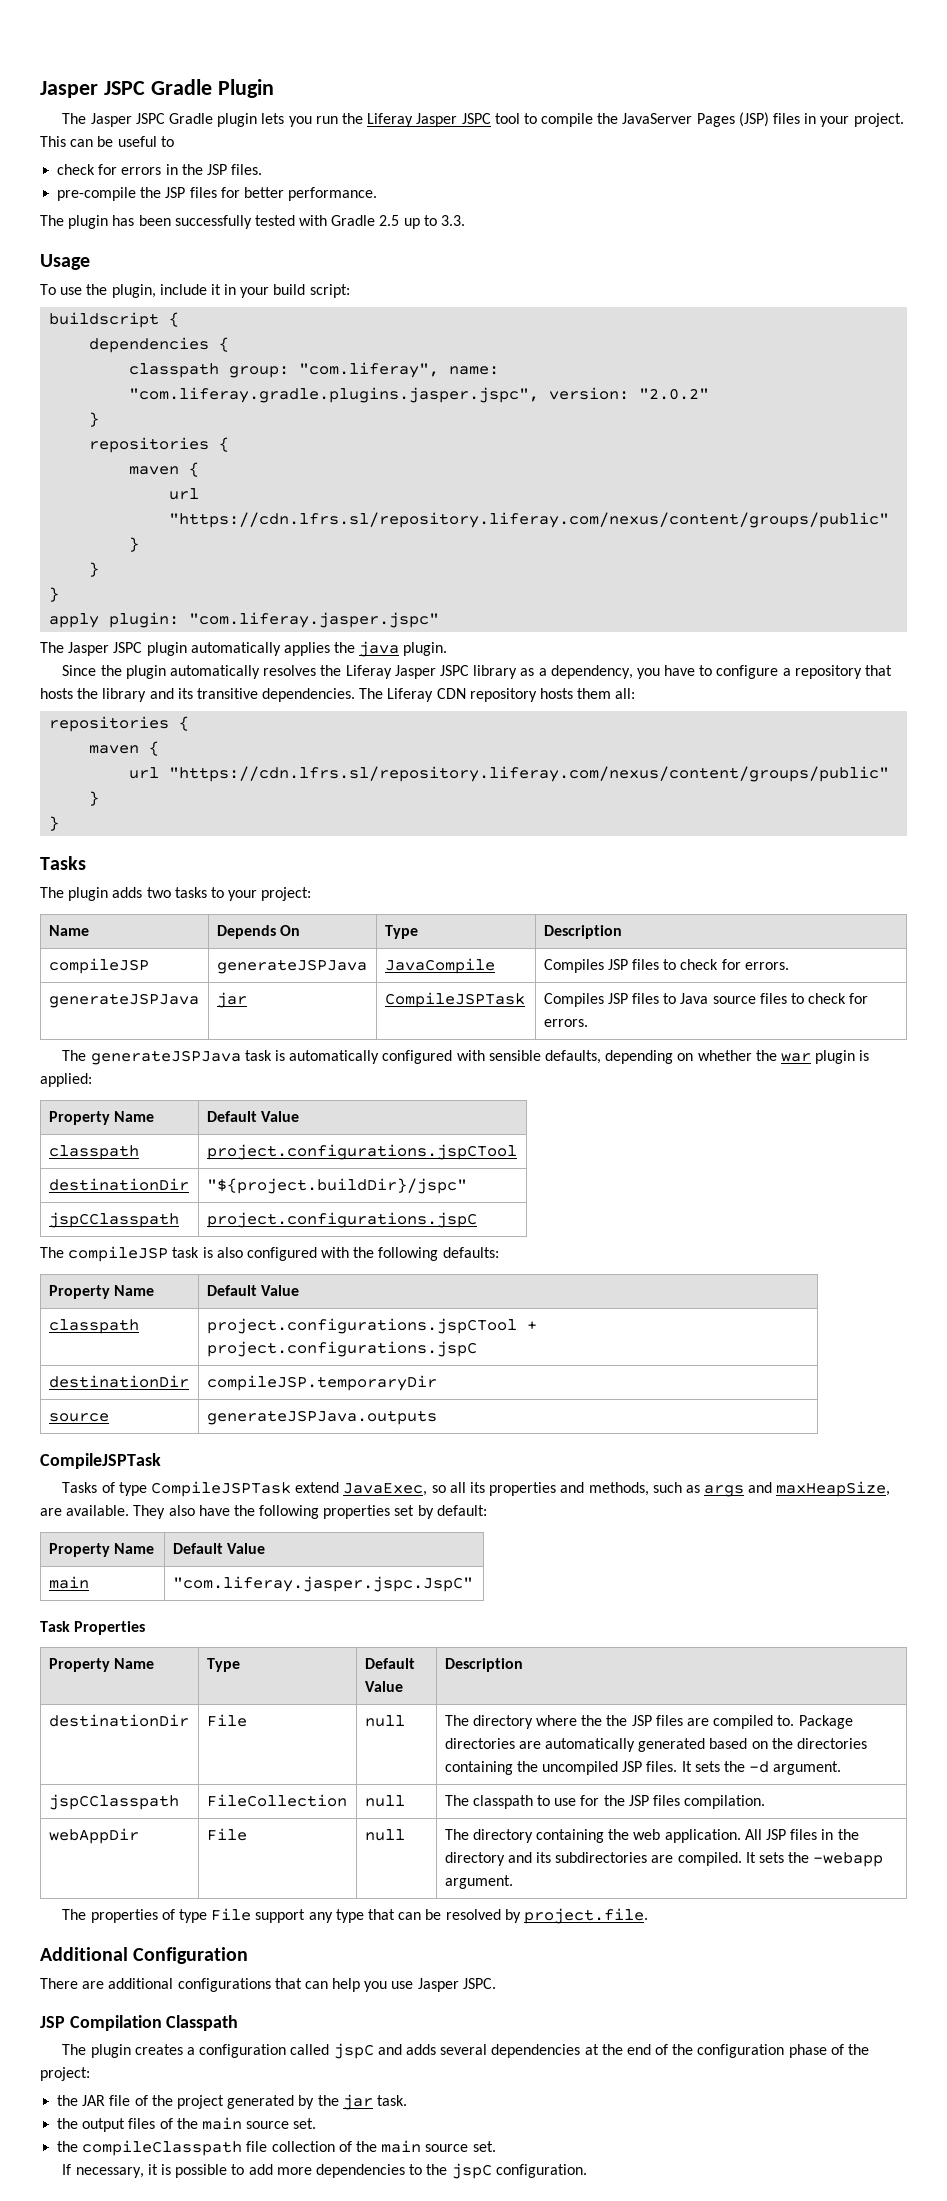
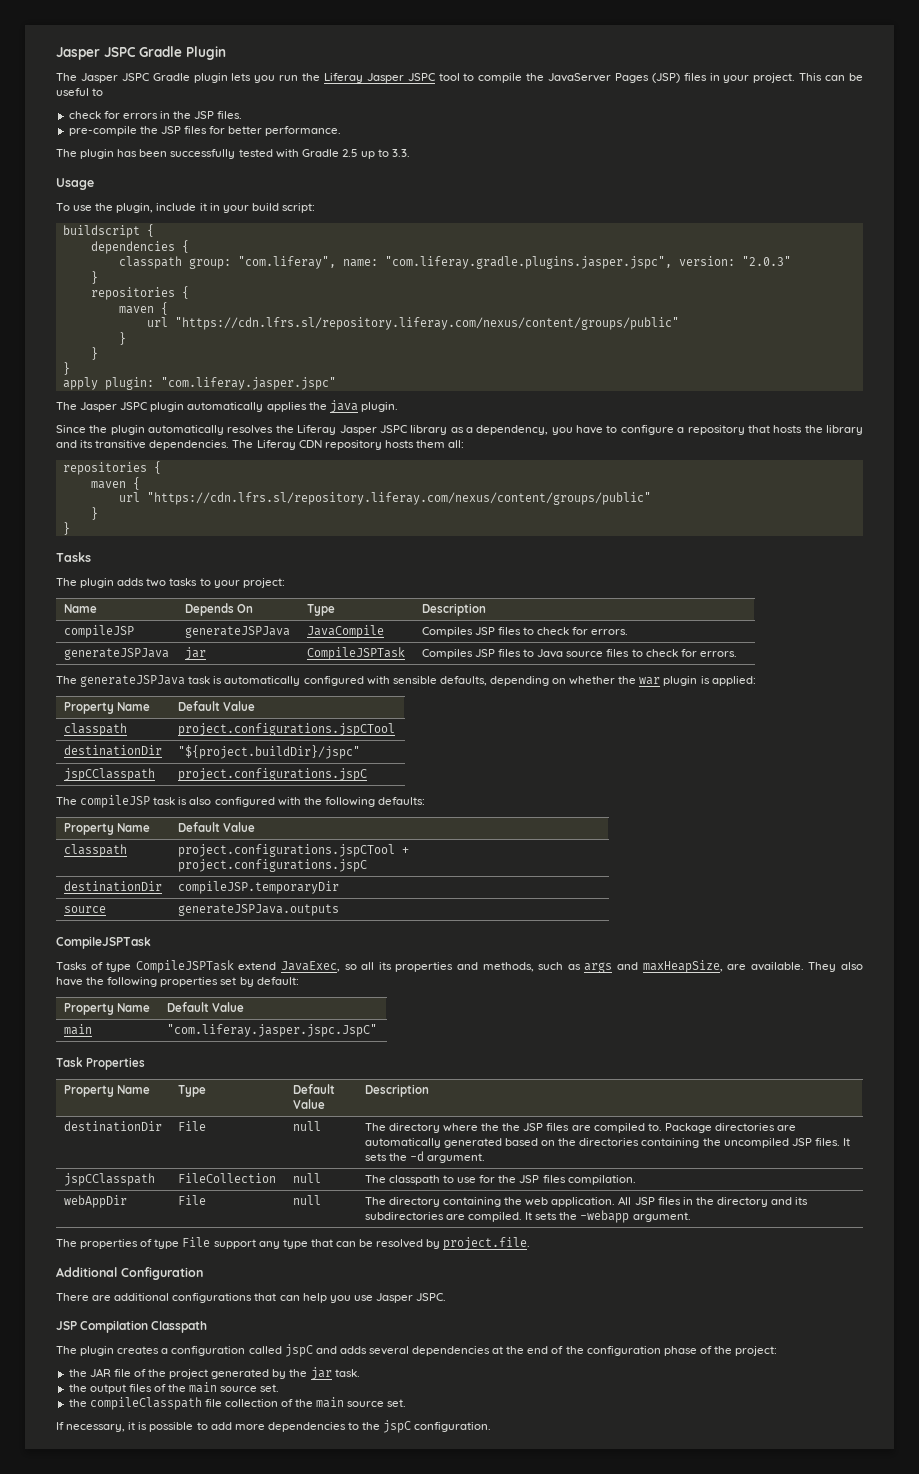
- classpath group: "com.liferay", name: "com.liferay.gradle.plugins.jasper.jspc", version: "2.0.2"
+ classpath group: "com.liferay", name: "com.liferay.gradle.plugins.jasper.jspc", version: "2.0.3"

